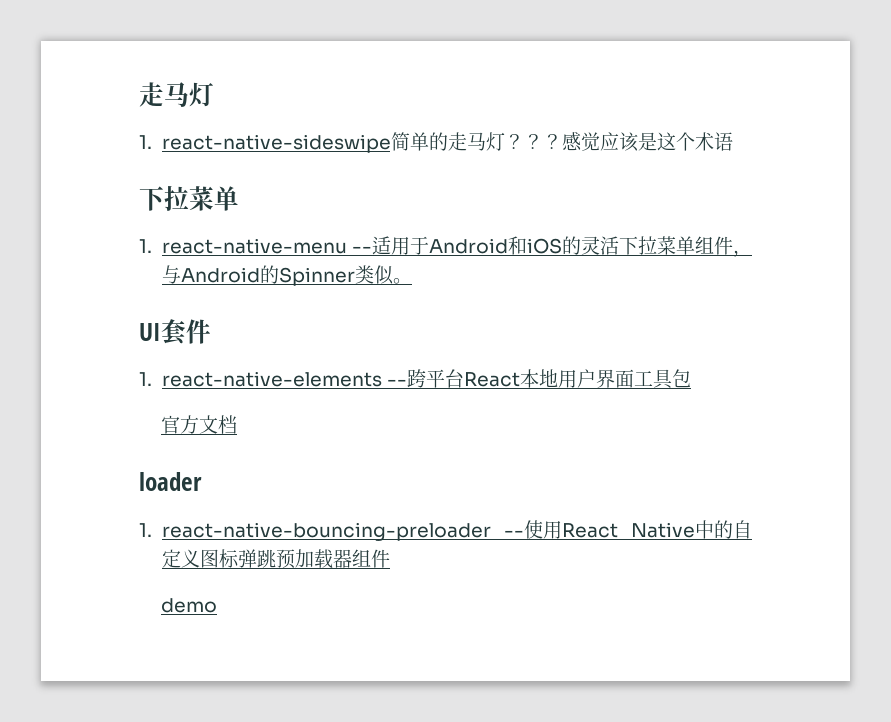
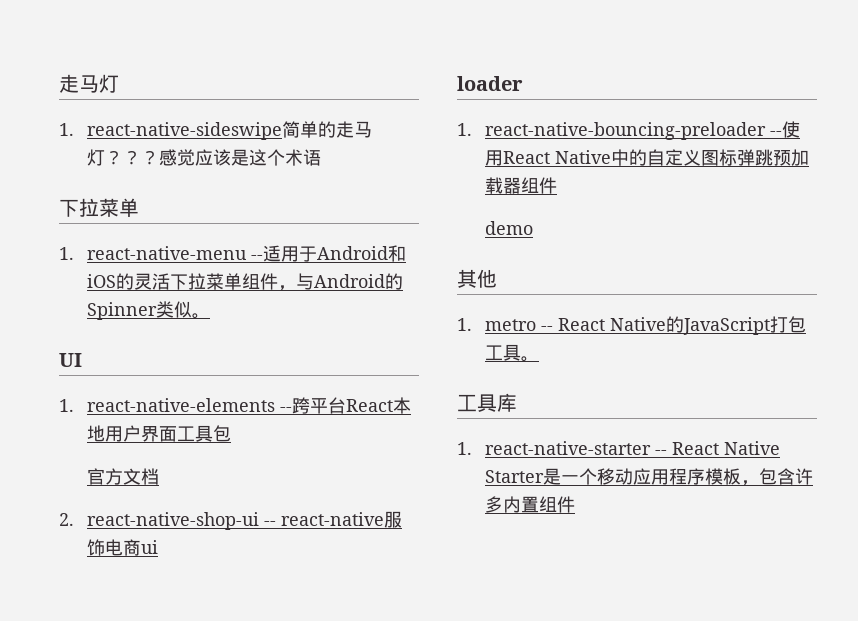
- UI套件
+ UI
+ 2. react-native-shop-ui -- react-native服饰电商ui
+ 其他
+ 1. metro -- React Native的JavaScript打包工具。
+ 工具库
+ 1. react-native-starter -- React Native Starter是一个移动应用程序模板，包含许多内置组件

